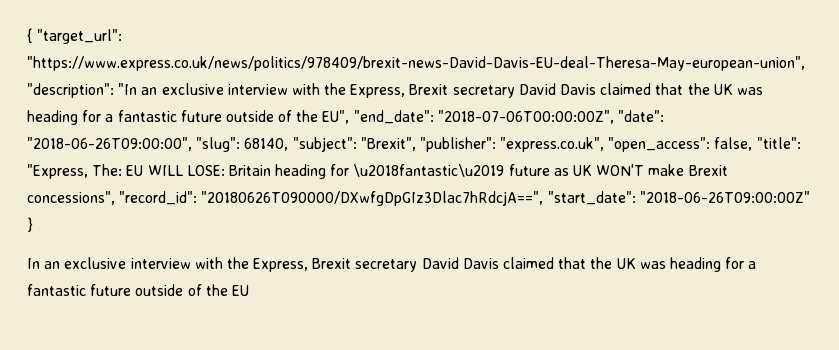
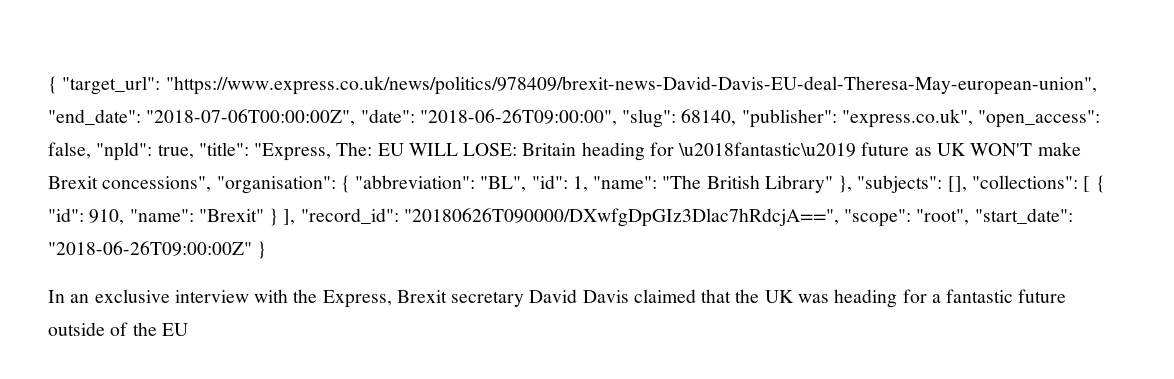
- { "target_url": "https://www.express.co.uk/news/politics/978409/brexit-news-David-Davis-EU-deal-Theresa-May-european-union", "description": "In an exclusive interview with the Express, Brexit secretary David Davis claimed that the UK was heading for a fantastic future outside of the EU", "end_date": "2018-07-06T00:00:00Z", "date": "2018-06-26T09:00:00", "slug": 68140, "subject": "Brexit", "publisher": "express.co.uk", "open_access": false, "title": "Express, The: EU WILL LOSE: Britain heading for \u2018fantastic\u2019 future as UK WON'T make Brexit concessions", "record_id": "20180626T090000/DXwfgDpGIz3Dlac7hRdcjA==", "start_date": "2018-06-26T09:00:00Z" }
+ { "target_url": "https://www.express.co.uk/news/politics/978409/brexit-news-David-Davis-EU-deal-Theresa-May-european-union", "end_date": "2018-07-06T00:00:00Z", "date": "2018-06-26T09:00:00", "slug": 68140, "publisher": "express.co.uk", "open_access": false, "npld": true, "title": "Express, The: EU WILL LOSE: Britain heading for \u2018fantastic\u2019 future as UK WON'T make Brexit concessions", "organisation": { "abbreviation": "BL", "id": 1, "name": "The British Library" }, "subjects": [], "collections": [ { "id": 910, "name": "Brexit" } ], "record_id": "20180626T090000/DXwfgDpGIz3Dlac7hRdcjA==", "scope": "root", "start_date": "2018-06-26T09:00:00Z" }

